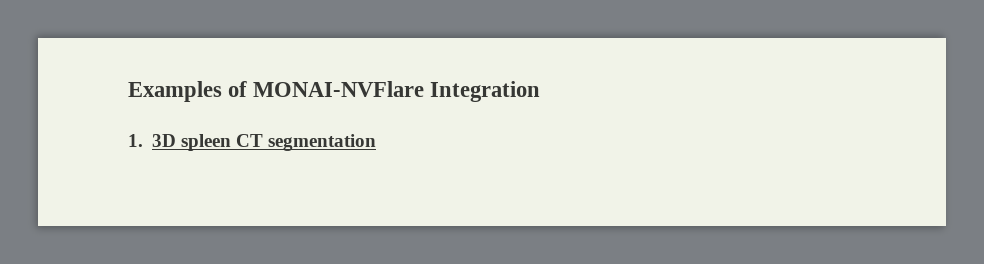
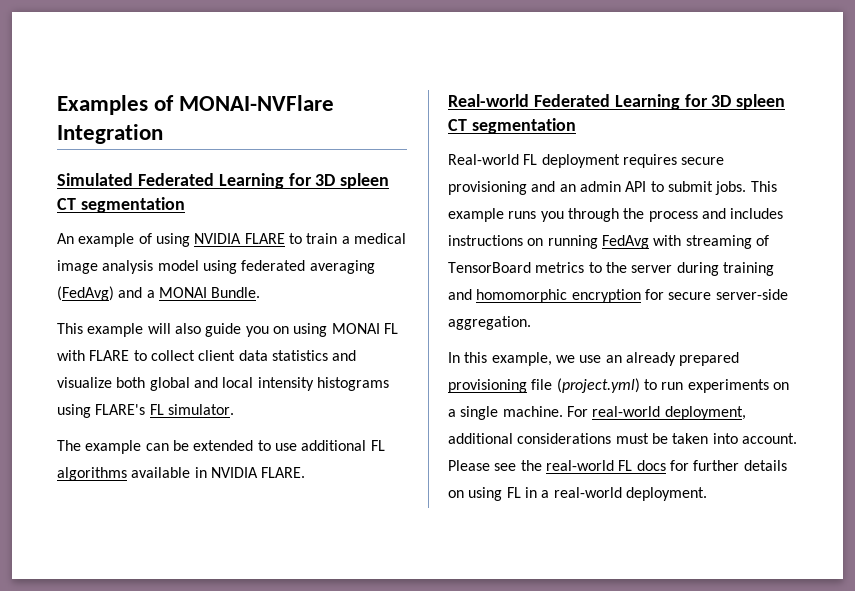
- 1. 3D spleen CT segmentation
+ Simulated Federated Learning for 3D spleen CT segmentation
+ An example of using NVIDIA FLARE to train a medical image analysis model using federated averaging (FedAvg) and a MONAI Bundle.
+ This example will also guide you on using MONAI FL with FLARE to collect client data statistics and visualize both global and local intensity histograms using FLARE's FL simulator.
+ The example can be extended to use additional FL algorithms available in NVIDIA FLARE.
+ Real-world Federated Learning for 3D spleen CT segmentation
+ Real-world FL deployment requires secure provisioning and an admin API to submit jobs. This example runs you through the process and includes instructions on running FedAvg with streaming of TensorBoard metrics to the server during training and homomorphic encryption for secure server-side aggregation.
+ In this example, we use an already prepared provisioning file (project.yml) to run experiments on a single machine. For real-world deployment, additional considerations must be taken into account. Please see the real-world FL docs for further details on using FL in a real-world deployment.

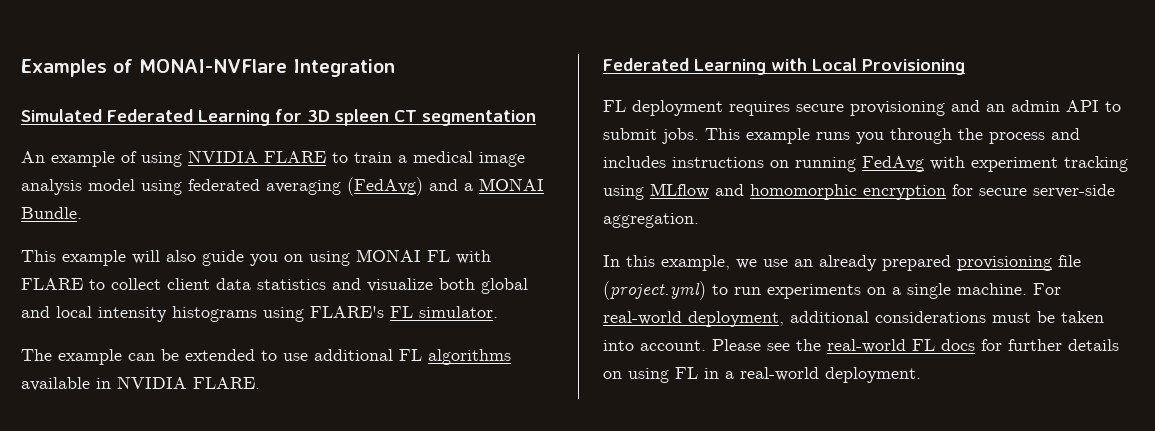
- Real-world Federated Learning for 3D spleen CT segmentation
- Real-world FL deployment requires secure provisioning and an admin API to submit jobs.
+ Federated Learning with Local Provisioning
+ FL deployment requires secure provisioning and an admin API to submit jobs.
- This example runs you through the process and includes instructions on running FedAvg with streaming of TensorBoard metrics to the server during training and homomorphic encryption for secure server-side aggregation.
+ This example runs you through the process and includes instructions on running FedAvg with experiment tracking using MLflow and homomorphic encryption for secure server-side aggregation.

